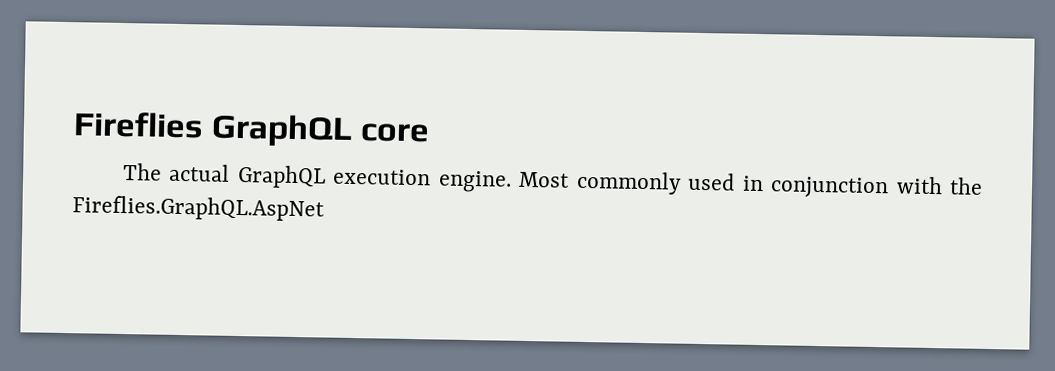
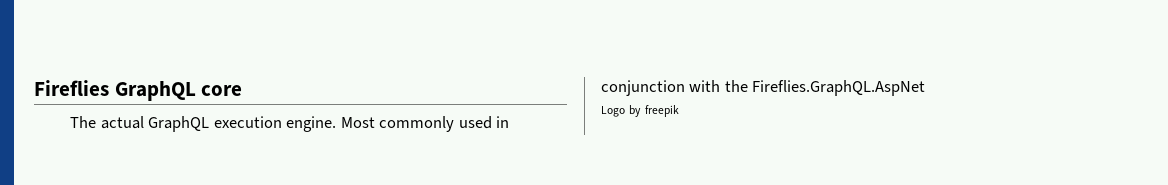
+ Logo by freepik

